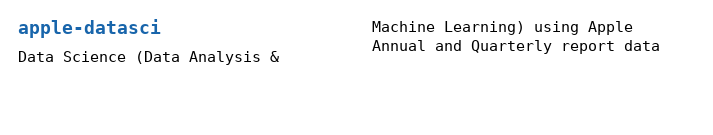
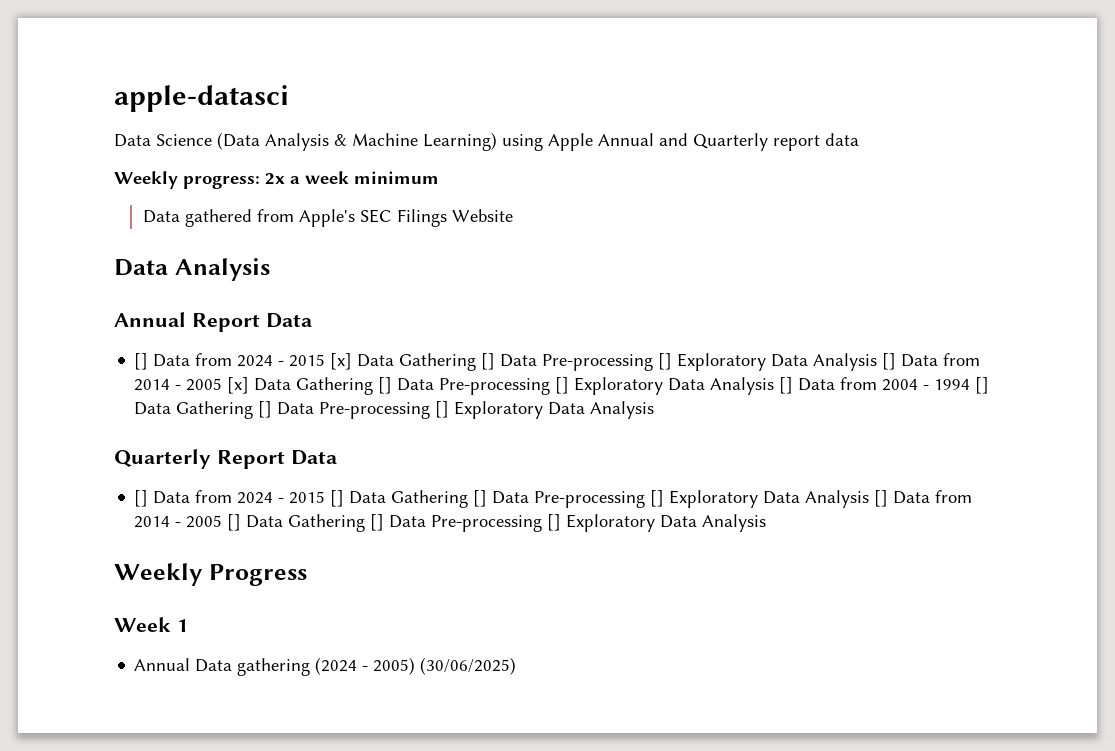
+ Weekly progress: 2x a week minimum
+ Data gathered from Apple's SEC Filings Website
+ Data Analysis
+ Annual Report Data
+ [] Data from 2024 - 2015 [x] Data Gathering [] Data Pre-processing [] Exploratory Data Analysis [] Data from 2014 - 2005 [x] Data Gathering [] Data Pre-processing [] Exploratory Data Analysis [] Data from 2004 - 1994 [] Data Gathering [] Data Pre-processing [] Exploratory Data Analysis
+ Quarterly Report Data
+ [] Data from 2024 - 2015 [] Data Gathering [] Data Pre-processing [] Exploratory Data Analysis [] Data from 2014 - 2005 [] Data Gathering [] Data Pre-processing [] Exploratory Data Analysis
+ Weekly Progress
+ Week 1
+ Annual Data gathering (2024 - 2005) (30/06/2025)

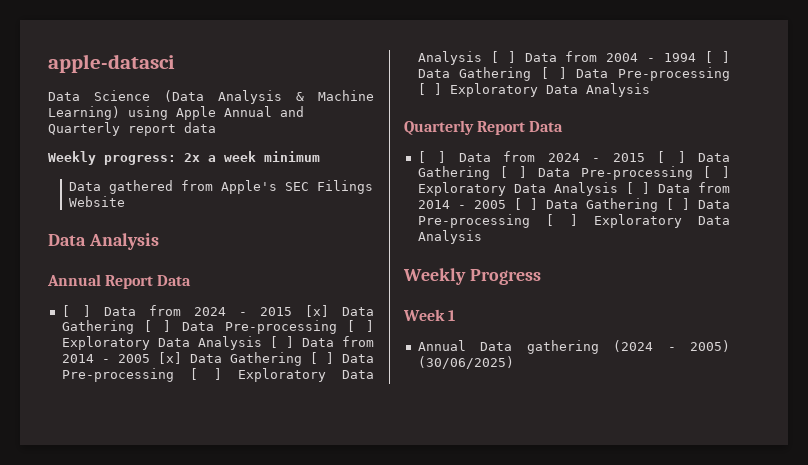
- [] Data from 2024 - 2015 [x] Data Gathering [] Data Pre-processing [] Exploratory Data Analysis [] Data from 2014 - 2005 [x] Data Gathering [] Data Pre-processing [] Exploratory Data Analysis [] Data from 2004 - 1994 [] Data Gathering [] Data Pre-processing [] Exploratory Data Analysis
+ [ ] Data from 2024 - 2015 [x] Data Gathering [ ] Data Pre-processing [ ] Exploratory Data Analysis [ ] Data from 2014 - 2005 [x] Data Gathering [ ] Data Pre-processing [ ] Exploratory Data Analysis [ ] Data from 2004 - 1994 [ ] Data Gathering [ ] Data Pre-processing [ ] Exploratory Data Analysis
- [] Data from 2024 - 2015 [] Data Gathering [] Data Pre-processing [] Exploratory Data Analysis [] Data from 2014 - 2005 [] Data Gathering [] Data Pre-processing [] Exploratory Data Analysis
+ [ ] Data from 2024 - 2015 [ ] Data Gathering [ ] Data Pre-processing [ ] Exploratory Data Analysis [ ] Data from 2014 - 2005 [ ] Data Gathering [ ] Data Pre-processing [ ] Exploratory Data Analysis

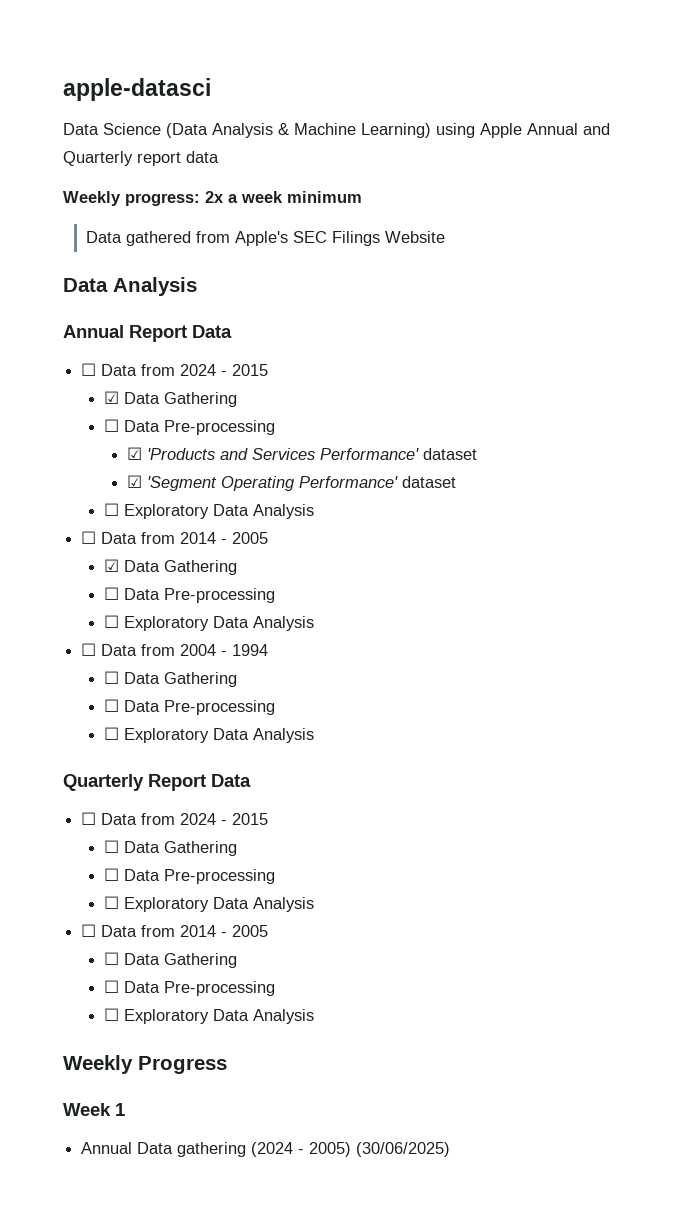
  Annual Report Data
- [ ] Data from 2024 - 2015 [x] Data Gathering [ ] Data Pre-processing [ ] Exploratory Data Analysis [ ] Data from 2014 - 2005 [x] Data Gathering [ ] Data Pre-processing [ ] Exploratory Data Analysis [ ] Data from 2004 - 1994 [ ] Data Gathering [ ] Data Pre-processing [ ] Exploratory Data Analysis
+ ☐ Data from 2024 - 2015
+ ☑ Data Gathering
+ ☐ Data Pre-processing
+ ☑ 'Products and Services Performance' dataset
+ ☑ 'Segment Operating Performance' dataset
+ ☐ Exploratory Data Analysis
+ ☐ Data from 2014 - 2005
+ ☑ Data Gathering
+ ☐ Data Pre-processing
+ ☐ Exploratory Data Analysis
+ ☐ Data from 2004 - 1994
+ ☐ Data Gathering
+ ☐ Data Pre-processing
+ ☐ Exploratory Data Analysis
  Quarterly Report Data
- [ ] Data from 2024 - 2015 [ ] Data Gathering [ ] Data Pre-processing [ ] Exploratory Data Analysis [ ] Data from 2014 - 2005 [ ] Data Gathering [ ] Data Pre-processing [ ] Exploratory Data Analysis
+ ☐ Data from 2024 - 2015
+ ☐ Data Gathering
+ ☐ Data Pre-processing
+ ☐ Exploratory Data Analysis
+ ☐ Data from 2014 - 2005
+ ☐ Data Gathering
+ ☐ Data Pre-processing
+ ☐ Exploratory Data Analysis

